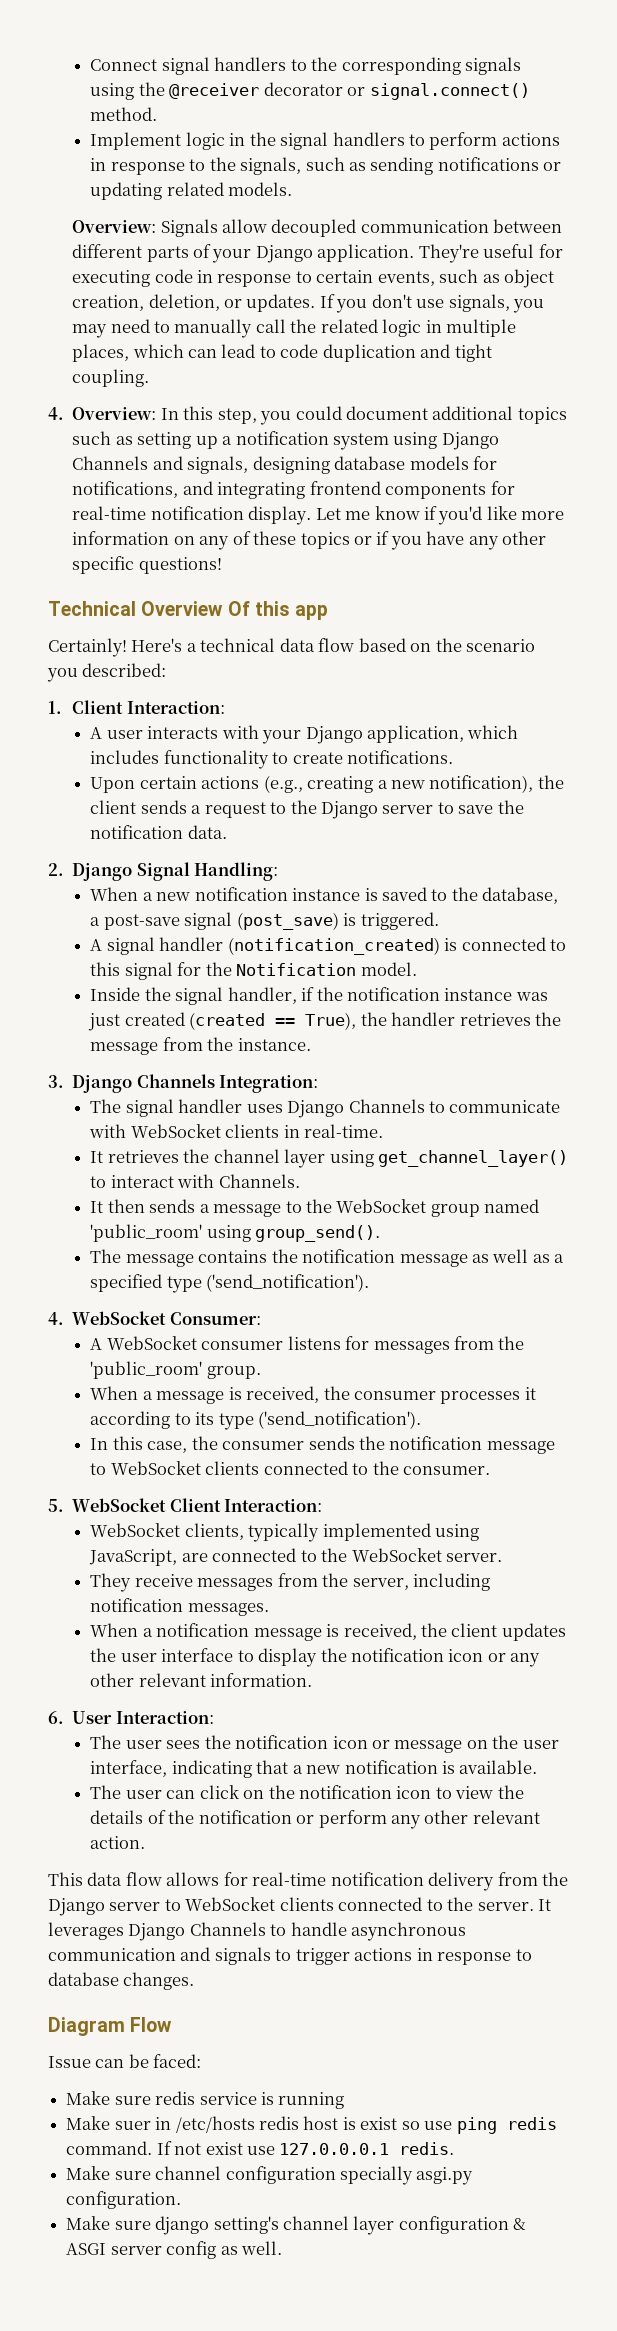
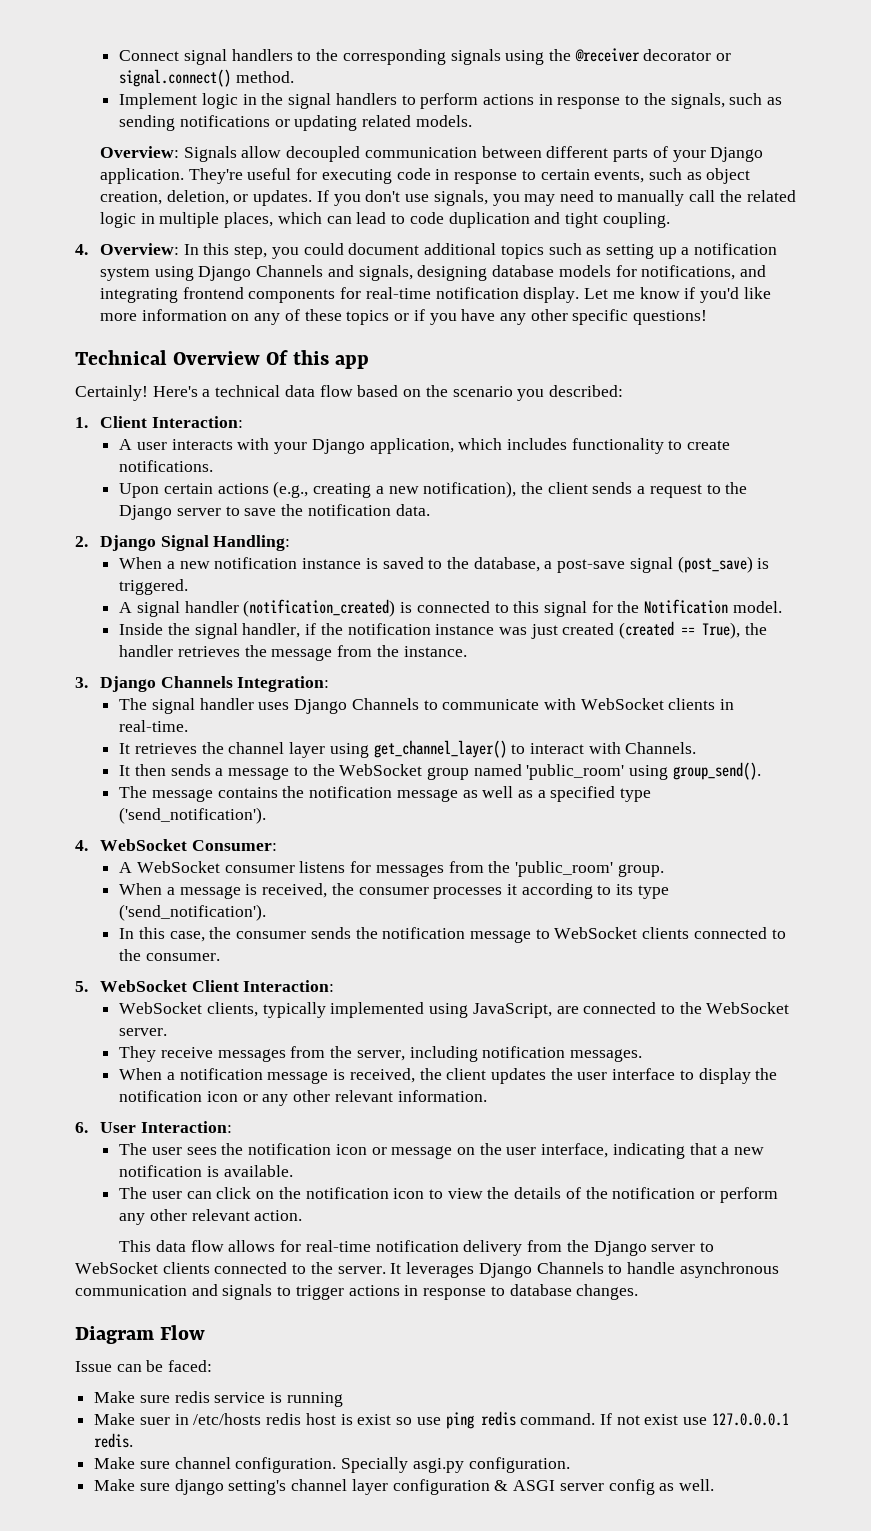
- Make sure channel configuration specially asgi.py configuration.
+ Make sure channel configuration. Specially asgi.py configuration.

